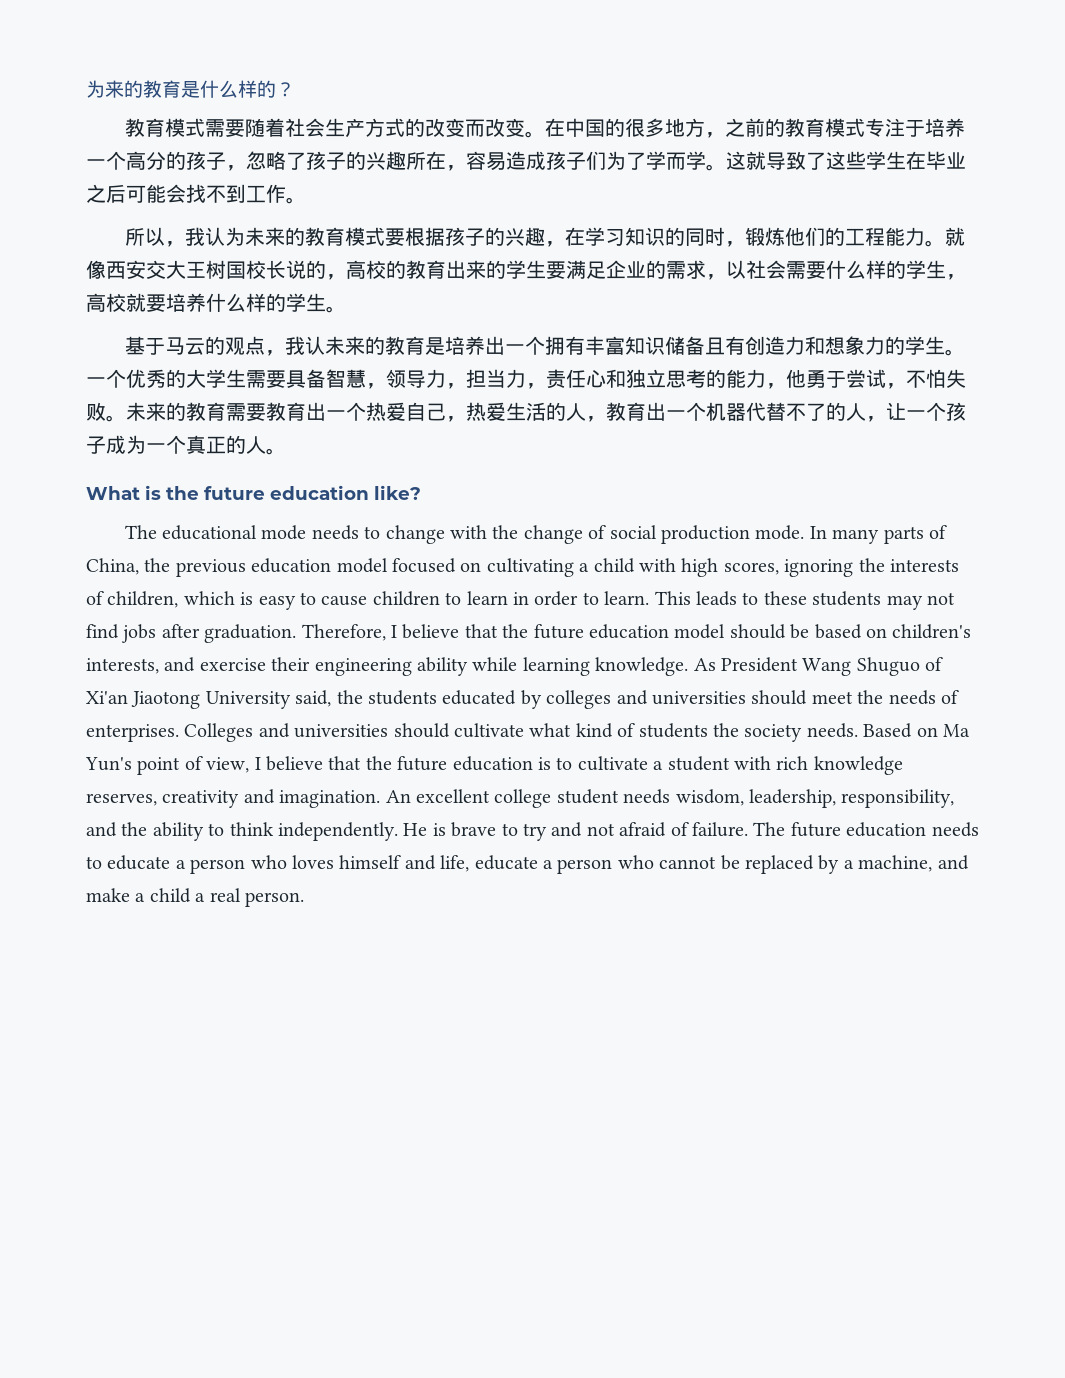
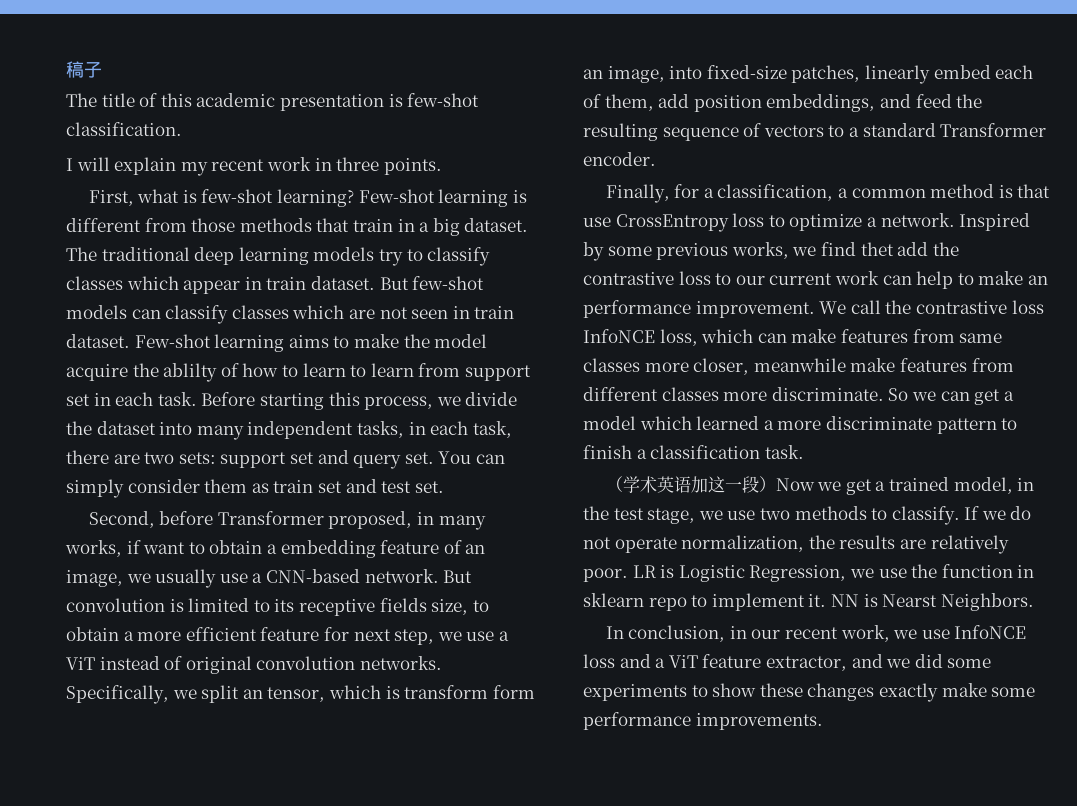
- 为来的教育是什么样的？
- 教育模式需要随着社会生产方式的改变而改变。在中国的很多地方，之前的教育模式专注于培养一个高分的孩子，忽略了孩子的兴趣所在，容易造成孩子们为了学而学。这就导致了这些学生在毕业之后可能会找不到工作。
- 所以，我认为未来的教育模式要根据孩子的兴趣，在学习知识的同时，锻炼他们的工程能力。就像西安交大王树国校长说的，高校的教育出来的学生要满足企业的需求，以社会需要什么样的学生，高校就要培养什么样的学生。
- 基于马云的观点，我认未来的教育是培养出一个拥有丰富知识储备且有创造力和想象力的学生。一个优秀的大学生需要具备智慧，领导力，担当力，责任心和独立思考的能力，他勇于尝试，不怕失败。未来的教育需要教育出一个热爱自己，热爱生活的人，教育出一个机器代替不了的人，让一个孩子成为一个真正的人。
- What is the future education like?
- The educational mode needs to change with the change of social production mode. In many parts of China, the previous education model focused on cultivating a child with high scores, ignoring the interests of children, which is easy to cause children to learn in order to learn. This leads to these students may not find jobs after graduation. Therefore, I believe that the future education model should be based on children's interests, and exercise their engineering ability while learning knowledge. As President Wang Shuguo of Xi'an Jiaotong University said, the students educated by colleges and universities should meet the needs of enterprises. Colleges and universities should cultivate what kind of students the society needs. Based on Ma Yun's point of view, I believe that the future education is to cultivate a student with rich knowledge reserves, creativity and imagination. An excellent college student needs wisdom, leadership, responsibility, and the ability to think independently. He is brave to try and not afraid of failure. The future education needs to educate a person who loves himself and life, educate a person who cannot be replaced by a machine, and make a child a real person.
+ 稿子
+ The title of this academic presentation is few-shot classification.
+ I will explain my recent work in three points.
+ First, what is few-shot learning? Few-shot learning is different from those methods that train in a big dataset. The traditional deep learning models try to classify classes which appear in train dataset. But few-shot models can classify classes which are not seen in train dataset. Few-shot learning aims to make the model acquire the ablilty of how to learn to learn from support set in each task. Before starting this process, we divide the dataset into many independent tasks, in each task, there are two sets: support set and query set. You can simply consider them as train set and test set.
+ Second, before Transformer proposed, in many works, if want to obtain a embedding feature of an image, we usually use a CNN-based network. But convolution is limited to its receptive fields size, to obtain a more efficient feature for next step, we use a ViT instead of original convolution networks. Specifically, we split an tensor, which is transform form an image, into fixed-size patches, linearly embed each of them, add position embeddings, and feed the resulting sequence of vectors to a standard Transformer encoder.
+ Finally, for a classification, a common method is that use CrossEntropy loss to optimize a network. Inspired by some previous works, we find thet add the contrastive loss to our current work can help to make an performance improvement. We call the contrastive loss InfoNCE loss, which can make features from same classes more closer, meanwhile make features from different classes more discriminate. So we can get a model which learned a more discriminate pattern to finish a classification task.
+ （学术英语加这一段）Now we get a trained model, in the test stage, we use two methods to classify. If we do not operate normalization, the results are relatively poor. LR is Logistic Regression, we use the function in sklearn repo to implement it. NN is Nearst Neighbors.
+ In conclusion, in our recent work, we use InfoNCE loss and a ViT feature extractor, and we did some experiments to show these changes exactly make some performance improvements.

